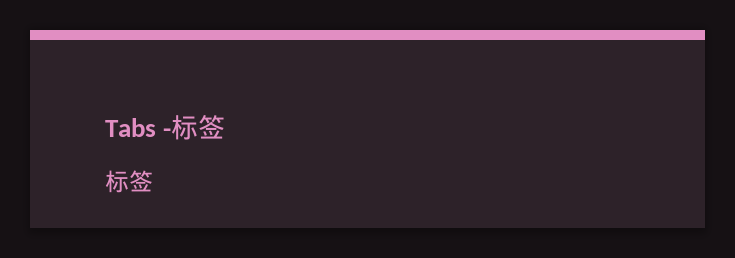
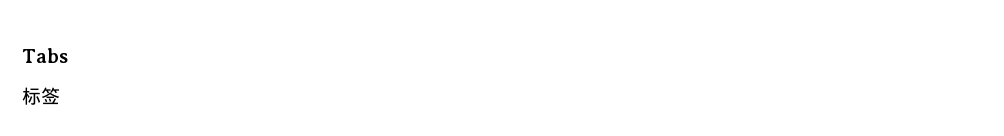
- Tabs -标签
+ Tabs

